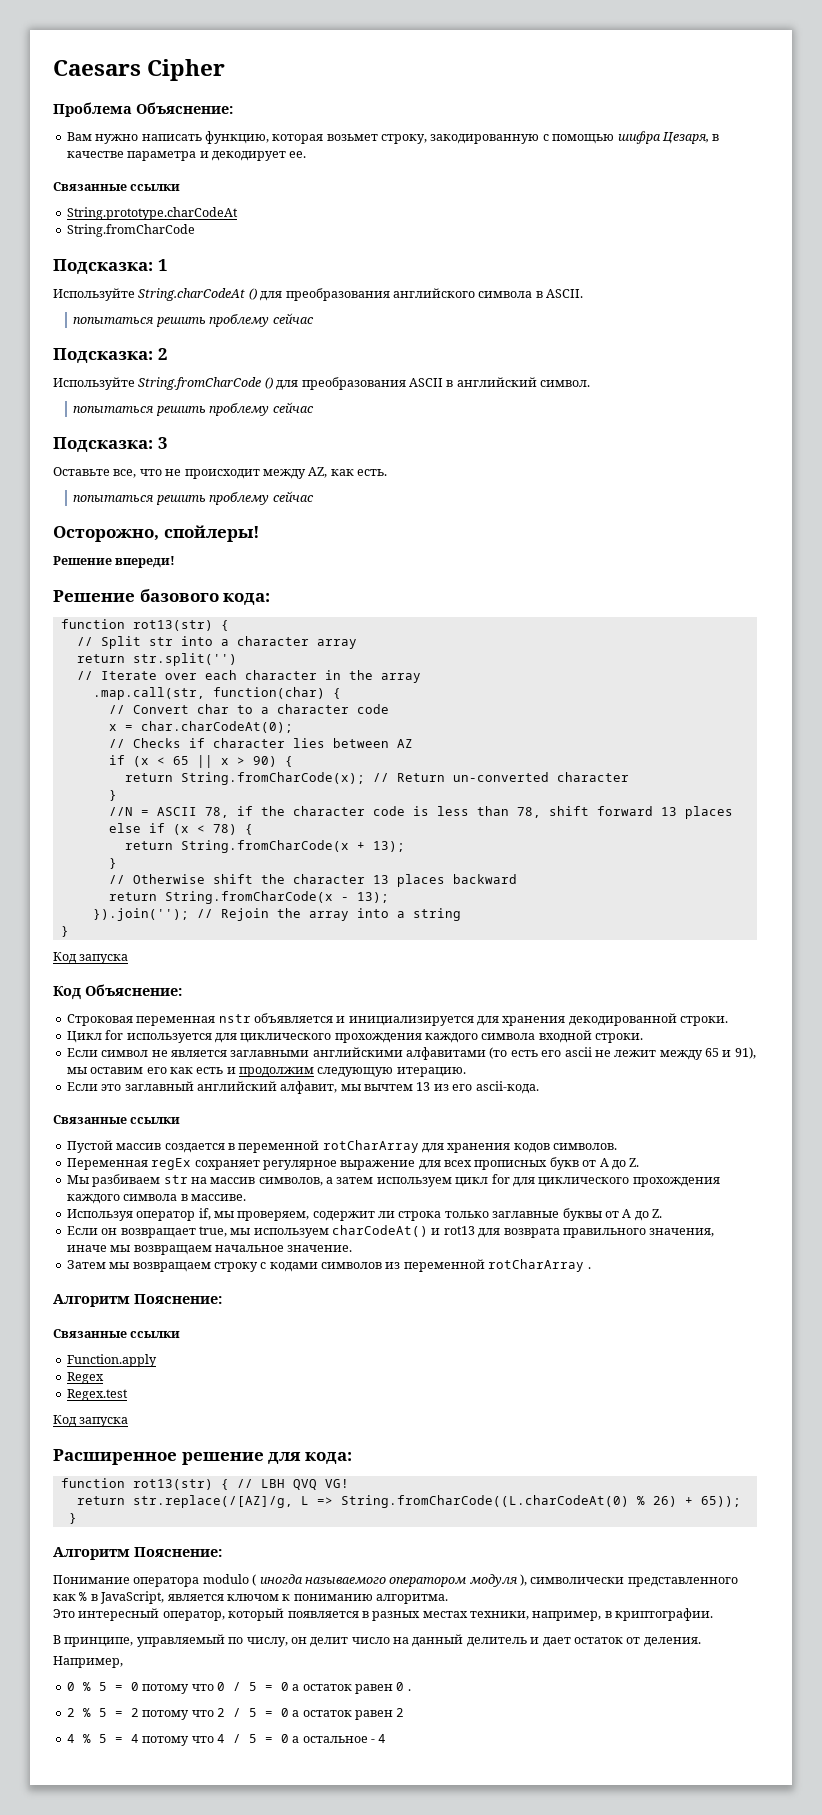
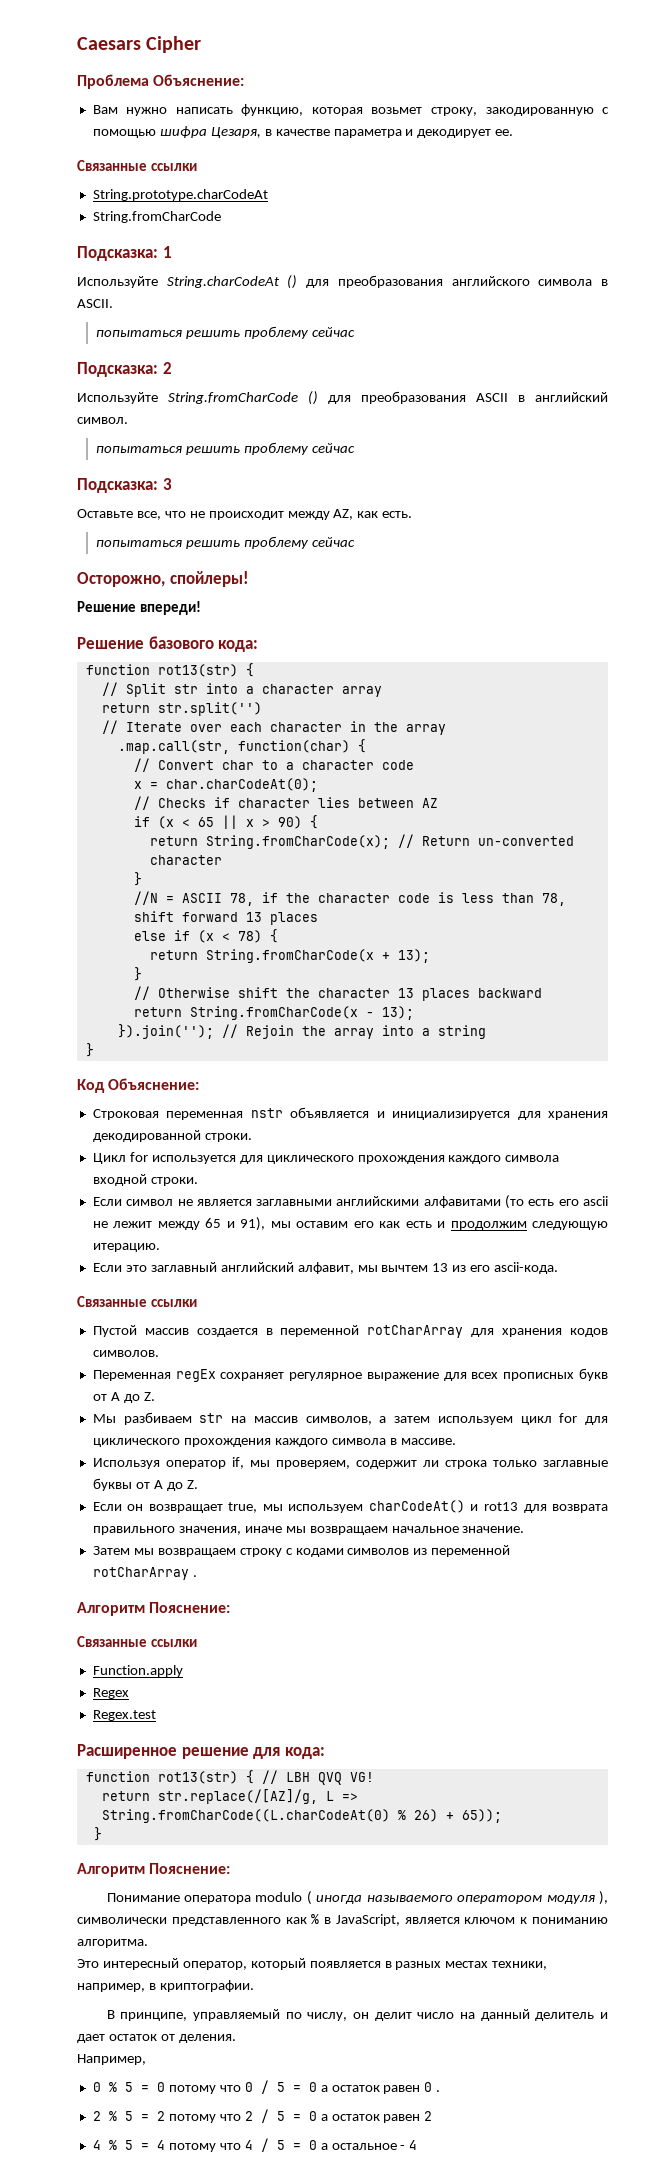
  }).join(''); // Rejoin the array into a string
  }
- Код запуска
  Regex.test
- Код запуска

